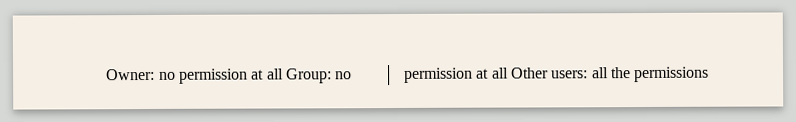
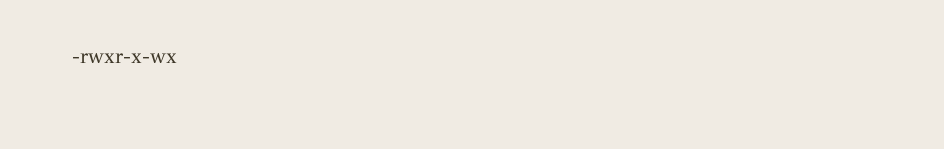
- Owner: no permission at all Group: no permission at all Other users: all the permissions
+ -rwxr-x-wx

